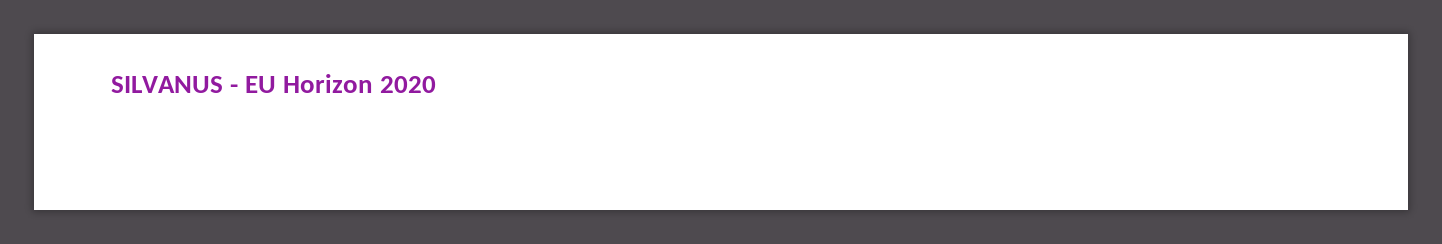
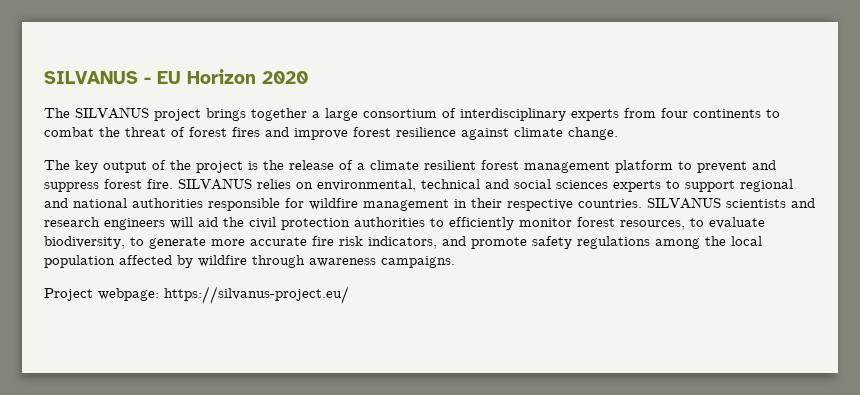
+ The SILVANUS project brings together a large consortium of interdisciplinary experts from four continents to combat the threat of forest fires and improve forest resilience against climate change.
+ The key output of the project is the release of a climate resilient forest management platform to prevent and suppress forest fire. SILVANUS relies on environmental, technical and social sciences experts to support regional and national authorities responsible for wildfire management in their respective countries. SILVANUS scientists and research engineers will aid the civil protection authorities to efficiently monitor forest resources, to evaluate biodiversity, to generate more accurate fire risk indicators, and promote safety regulations among the local population affected by wildfire through awareness campaigns.
+ Project webpage: https://silvanus-project.eu/

